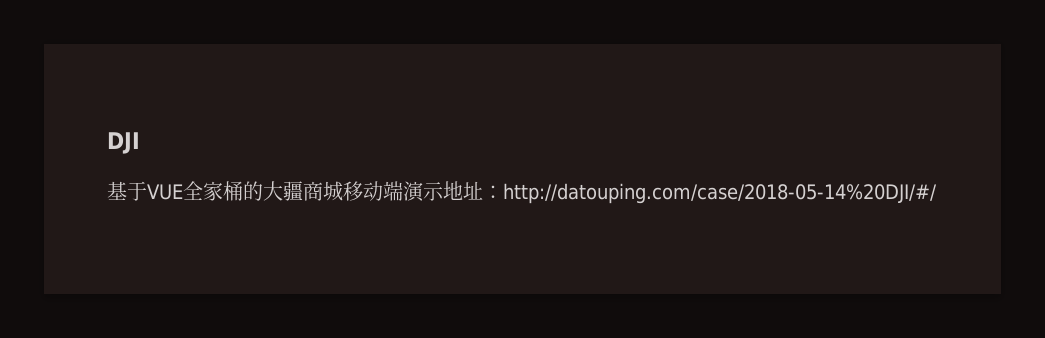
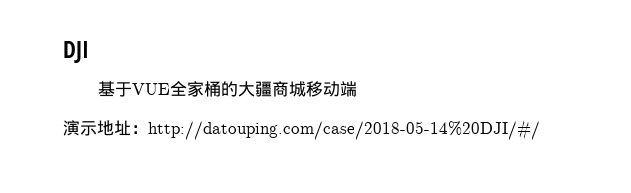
- 基于VUE全家桶的大疆商城移动端演示地址：http://datouping.com/case/2018-05-14%20DJI/#/
+ 基于VUE全家桶的大疆商城移动端
+ 演示地址：http://datouping.com/case/2018-05-14%20DJI/#/

